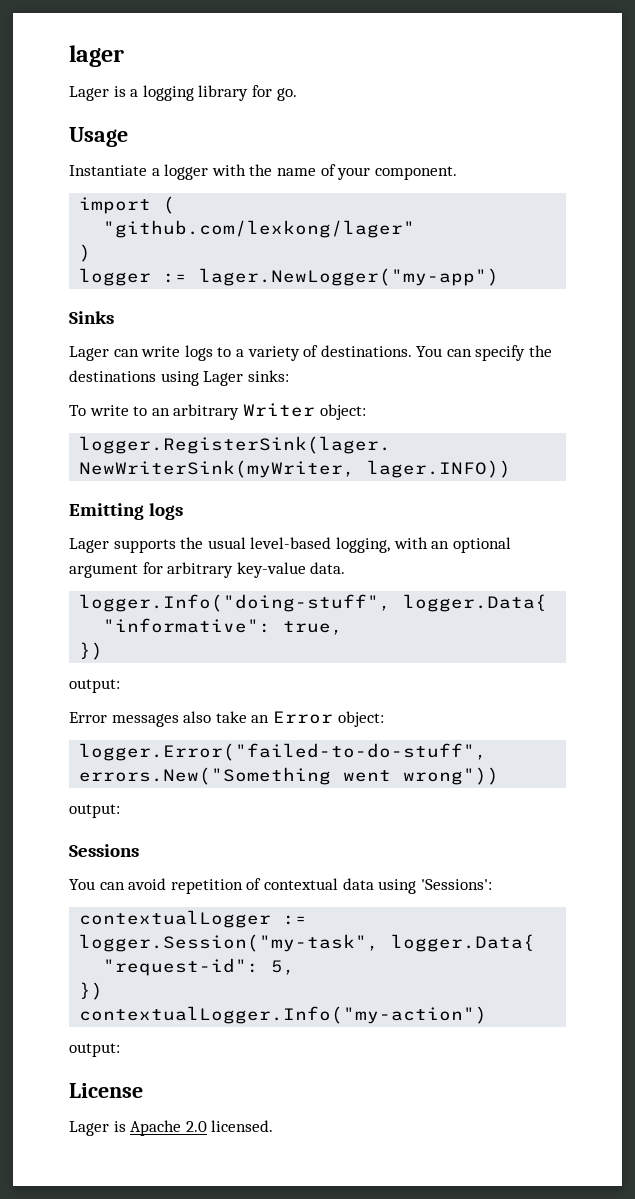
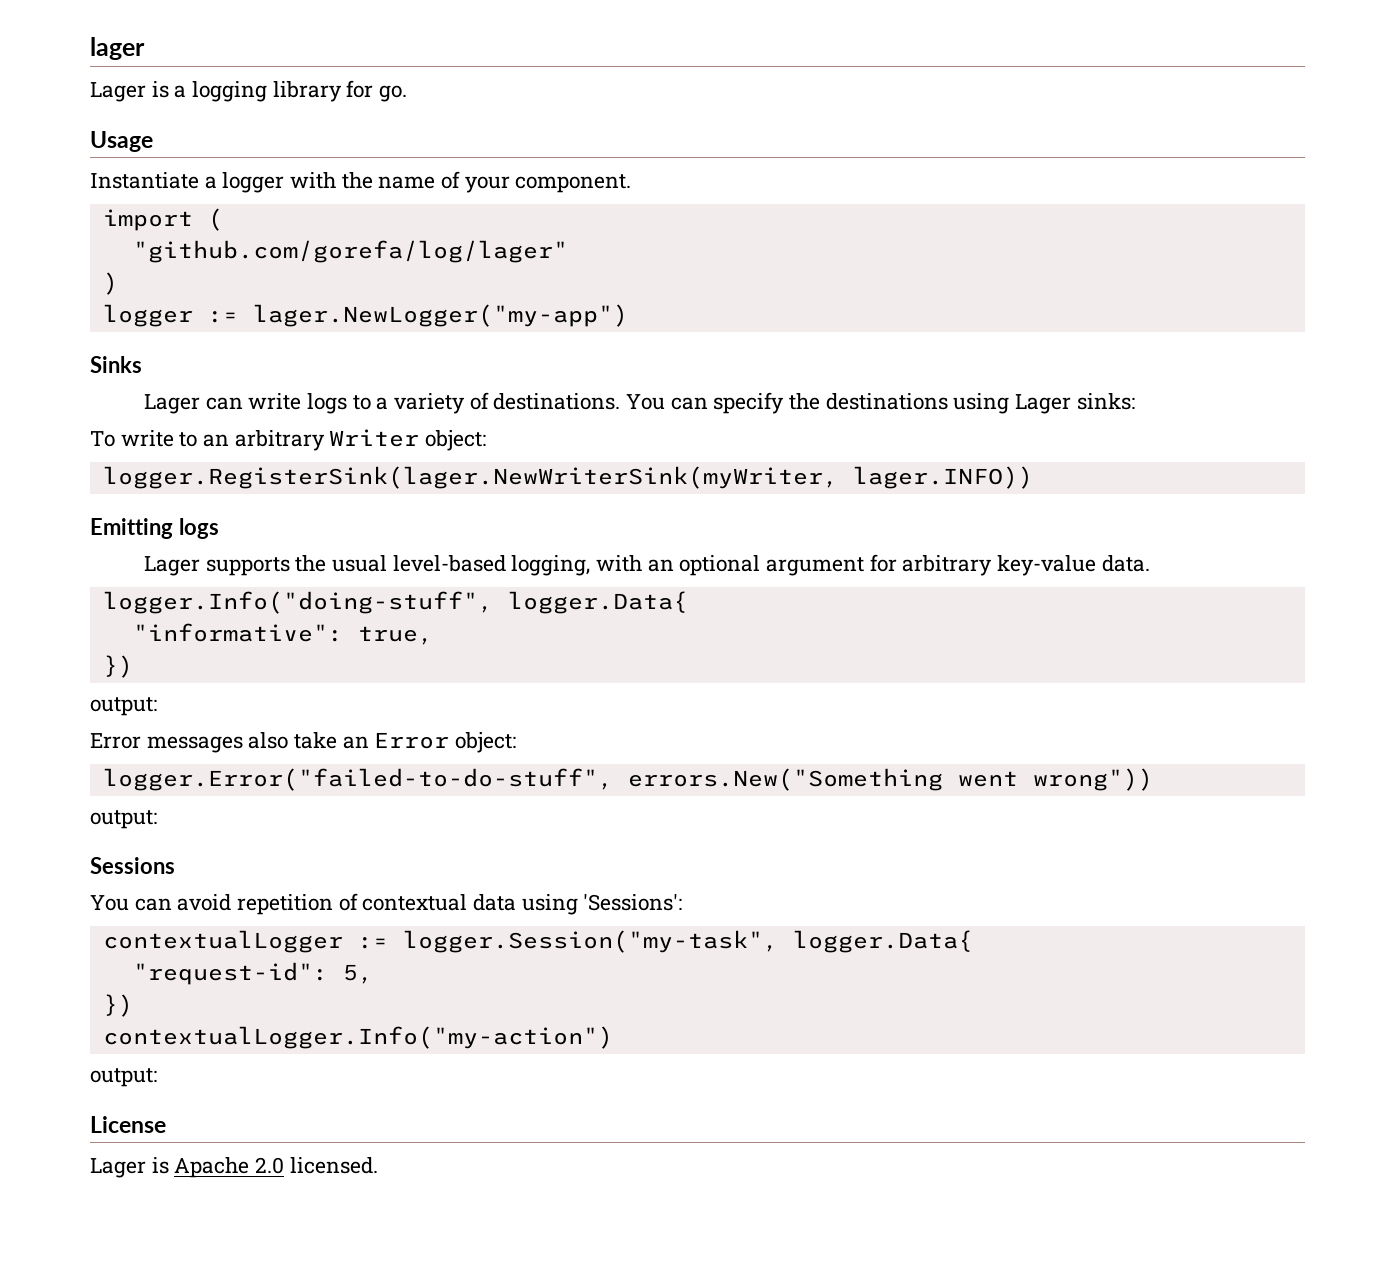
- "github.com/lexkong/lager"
+ "github.com/gorefa/log/lager"

